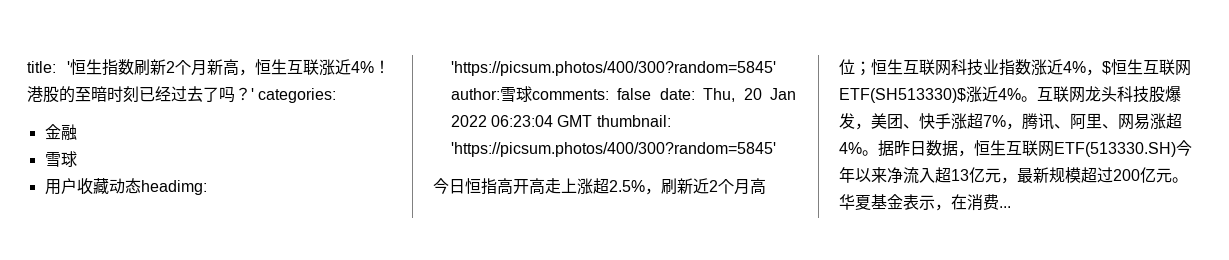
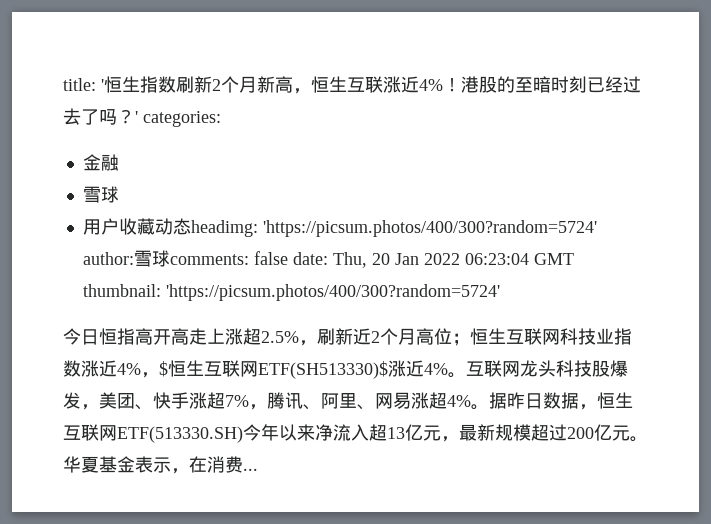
- 用户收藏动态headimg: 'https://picsum.photos/400/300?random=5845' author:雪球comments: false date: Thu, 20 Jan 2022 06:23:04 GMT thumbnail: 'https://picsum.photos/400/300?random=5845'
+ 用户收藏动态headimg: 'https://picsum.photos/400/300?random=5724' author:雪球comments: false date: Thu, 20 Jan 2022 06:23:04 GMT thumbnail: 'https://picsum.photos/400/300?random=5724'

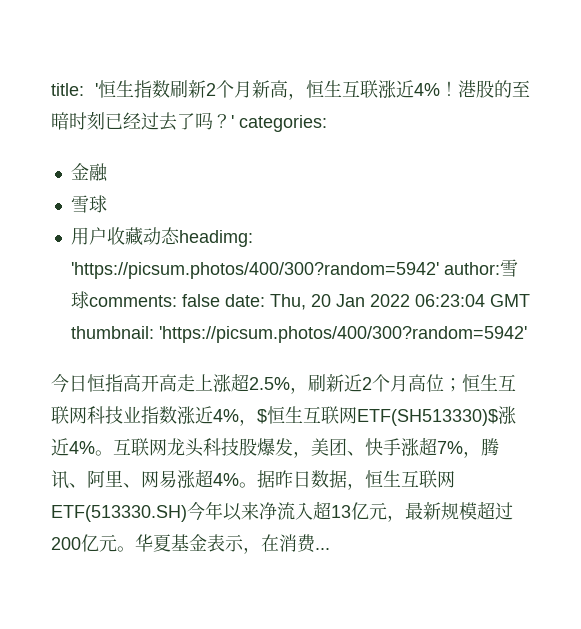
- 用户收藏动态headimg: 'https://picsum.photos/400/300?random=5724' author:雪球comments: false date: Thu, 20 Jan 2022 06:23:04 GMT thumbnail: 'https://picsum.photos/400/300?random=5724'
+ 用户收藏动态headimg: 'https://picsum.photos/400/300?random=5942' author:雪球comments: false date: Thu, 20 Jan 2022 06:23:04 GMT thumbnail: 'https://picsum.photos/400/300?random=5942'

